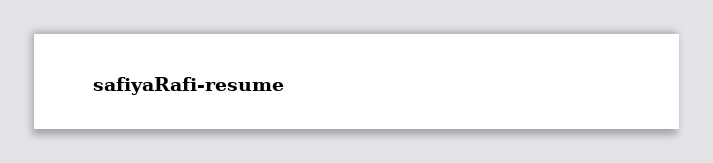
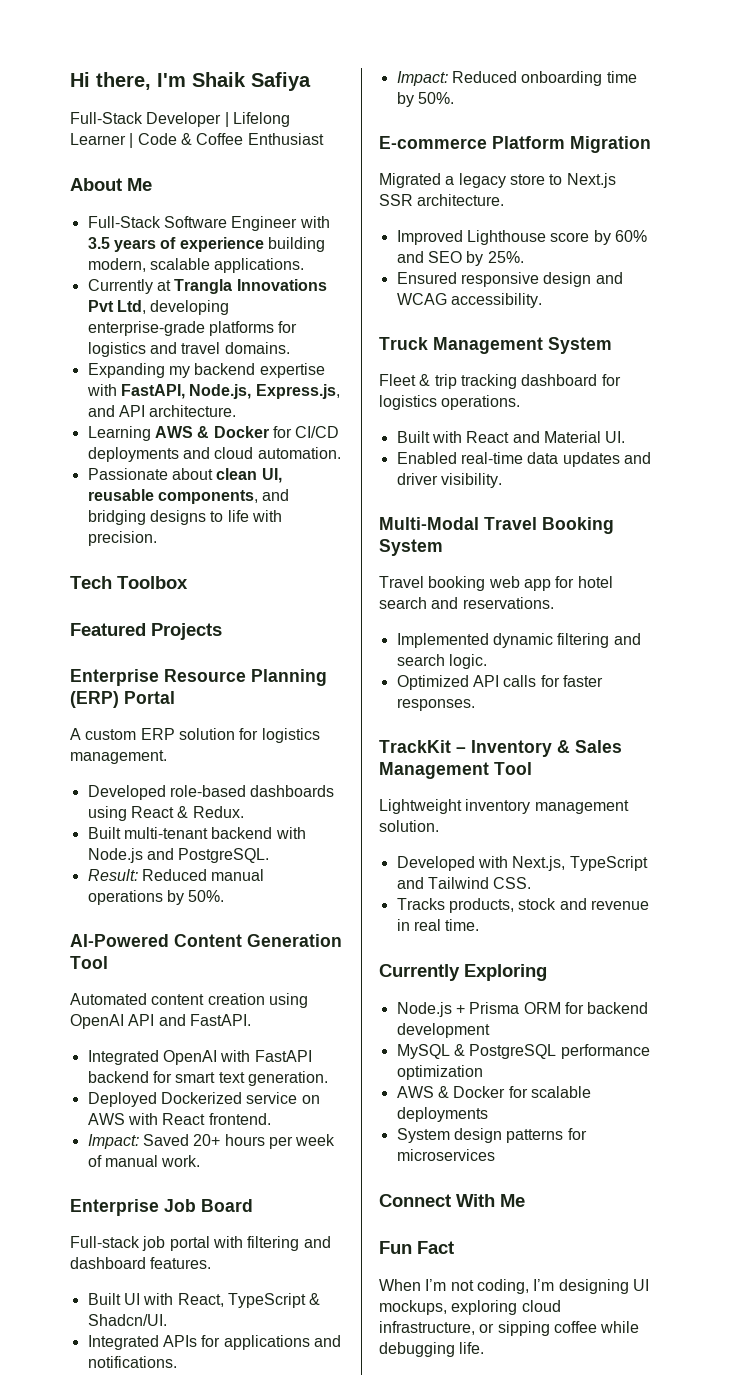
- safiyaRafi-resume
+ Hi there, I'm Shaik Safiya
+ Full-Stack Developer | Lifelong Learner | Code & Coffee Enthusiast
+ About Me
+ Full-Stack Software Engineer with 3.5 years of experience building modern, scalable applications.
+ Currently at Trangla Innovations Pvt Ltd, developing enterprise-grade platforms for logistics and travel domains.
+ Expanding my backend expertise with FastAPI, Node.js, Express.js, and API architecture.
+ Learning AWS & Docker for CI/CD deployments and cloud automation.
+ Passionate about clean UI, reusable components, and bridging designs to life with precision.
+ Tech Toolbox
+ Featured Projects
+ Enterprise Resource Planning (ERP) Portal
+ A custom ERP solution for logistics management.
+ Developed role-based dashboards using React & Redux.
+ Built multi-tenant backend with Node.js and PostgreSQL.
+ Result: Reduced manual operations by 50%.
+ AI-Powered Content Generation Tool
+ Automated content creation using OpenAI API and FastAPI.
+ Integrated OpenAI with FastAPI backend for smart text generation.
+ Deployed Dockerized service on AWS with React frontend.
+ Impact: Saved 20+ hours per week of manual work.
+ Enterprise Job Board
+ Full-stack job portal with filtering and dashboard features.
+ Built UI with React, TypeScript & Shadcn/UI.
+ Integrated APIs for applications and notifications.
+ Impact: Reduced onboarding time by 50%.
+ E-commerce Platform Migration
+ Migrated a legacy store to Next.js SSR architecture.
+ Improved Lighthouse score by 60% and SEO by 25%.
+ Ensured responsive design and WCAG accessibility.
+ Truck Management System
+ Fleet & trip tracking dashboard for logistics operations.
+ Built with React and Material UI.
+ Enabled real-time data updates and driver visibility.
+ Multi-Modal Travel Booking System
+ Travel booking web app for hotel search and reservations.
+ Implemented dynamic filtering and search logic.
+ Optimized API calls for faster responses.
+ TrackKit – Inventory & Sales Management Tool
+ Lightweight inventory management solution.
+ Developed with Next.js, TypeScript and Tailwind CSS.
+ Tracks products, stock and revenue in real time.
+ Currently Exploring
+ Node.js + Prisma ORM for backend development
+ MySQL & PostgreSQL performance optimization
+ AWS & Docker for scalable deployments
+ System design patterns for microservices
+ Connect With Me
+ Fun Fact
+ When I’m not coding, I’m designing UI mockups, exploring cloud infrastructure, or sipping coffee while debugging life.

